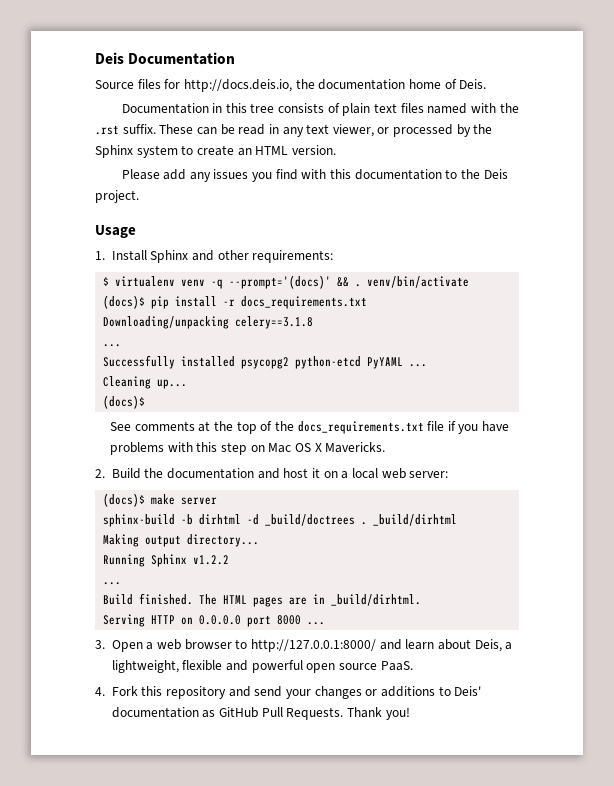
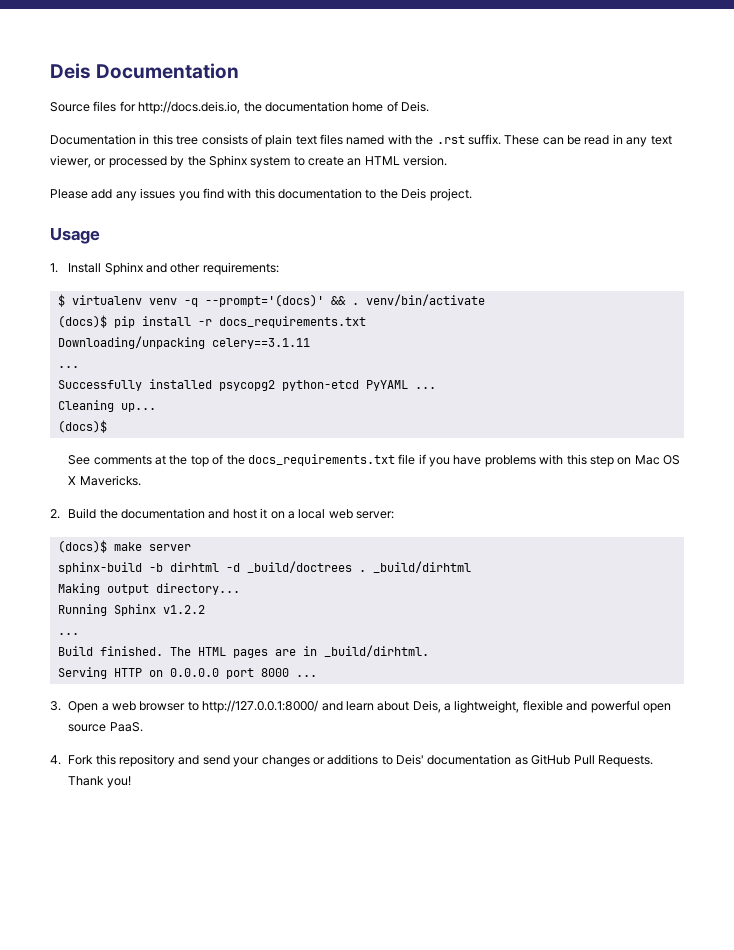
- Downloading/unpacking celery==3.1.8
+ Downloading/unpacking celery==3.1.11

